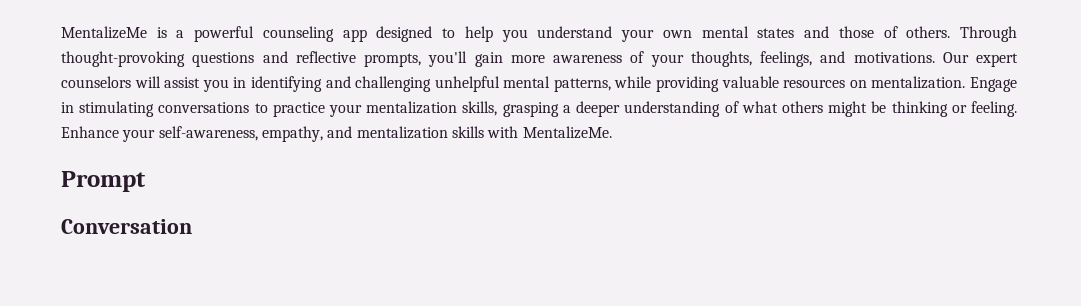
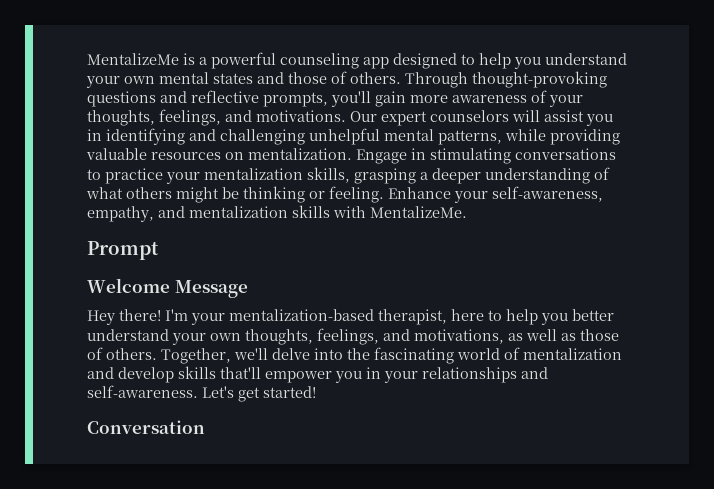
+ Welcome Message
+ Hey there! I'm your mentalization-based therapist, here to help you better understand your own thoughts, feelings, and motivations, as well as those of others. Together, we'll delve into the fascinating world of mentalization and develop skills that'll empower you in your relationships and self-awareness. Let's get started!

